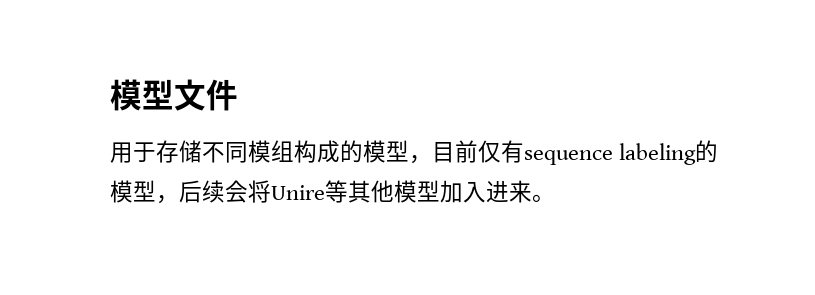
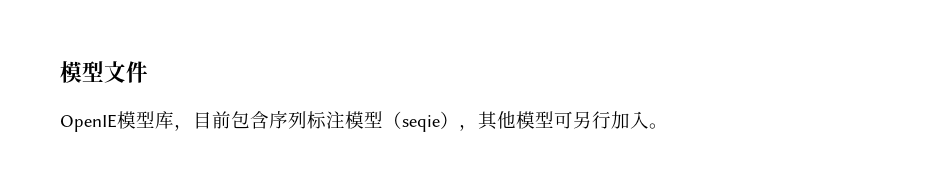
- 用于存储不同模组构成的模型，目前仅有sequence labeling的模型，后续会将Unire等其他模型加入进来。
+ OpenIE模型库，目前包含序列标注模型（seqie），其他模型可另行加入。

